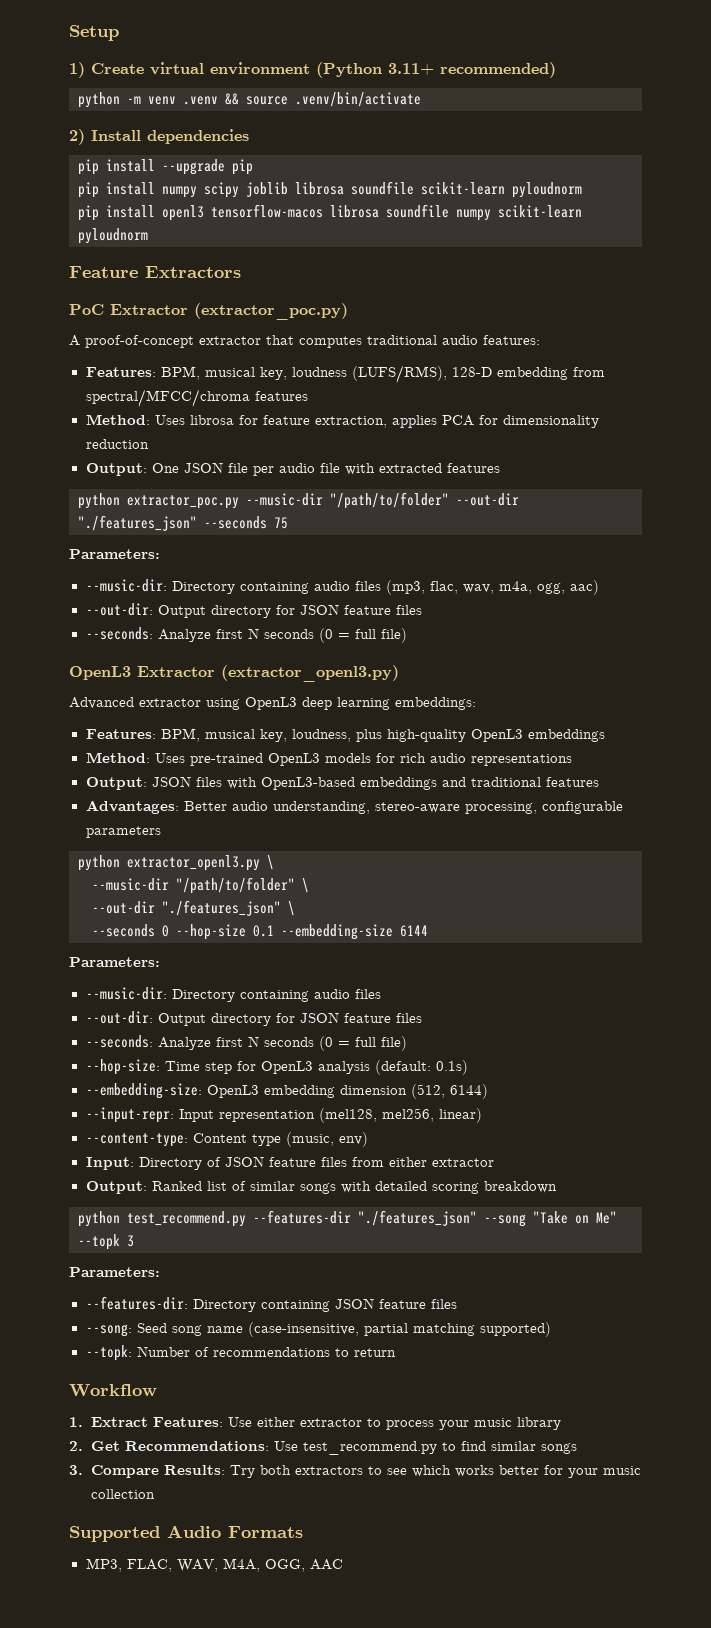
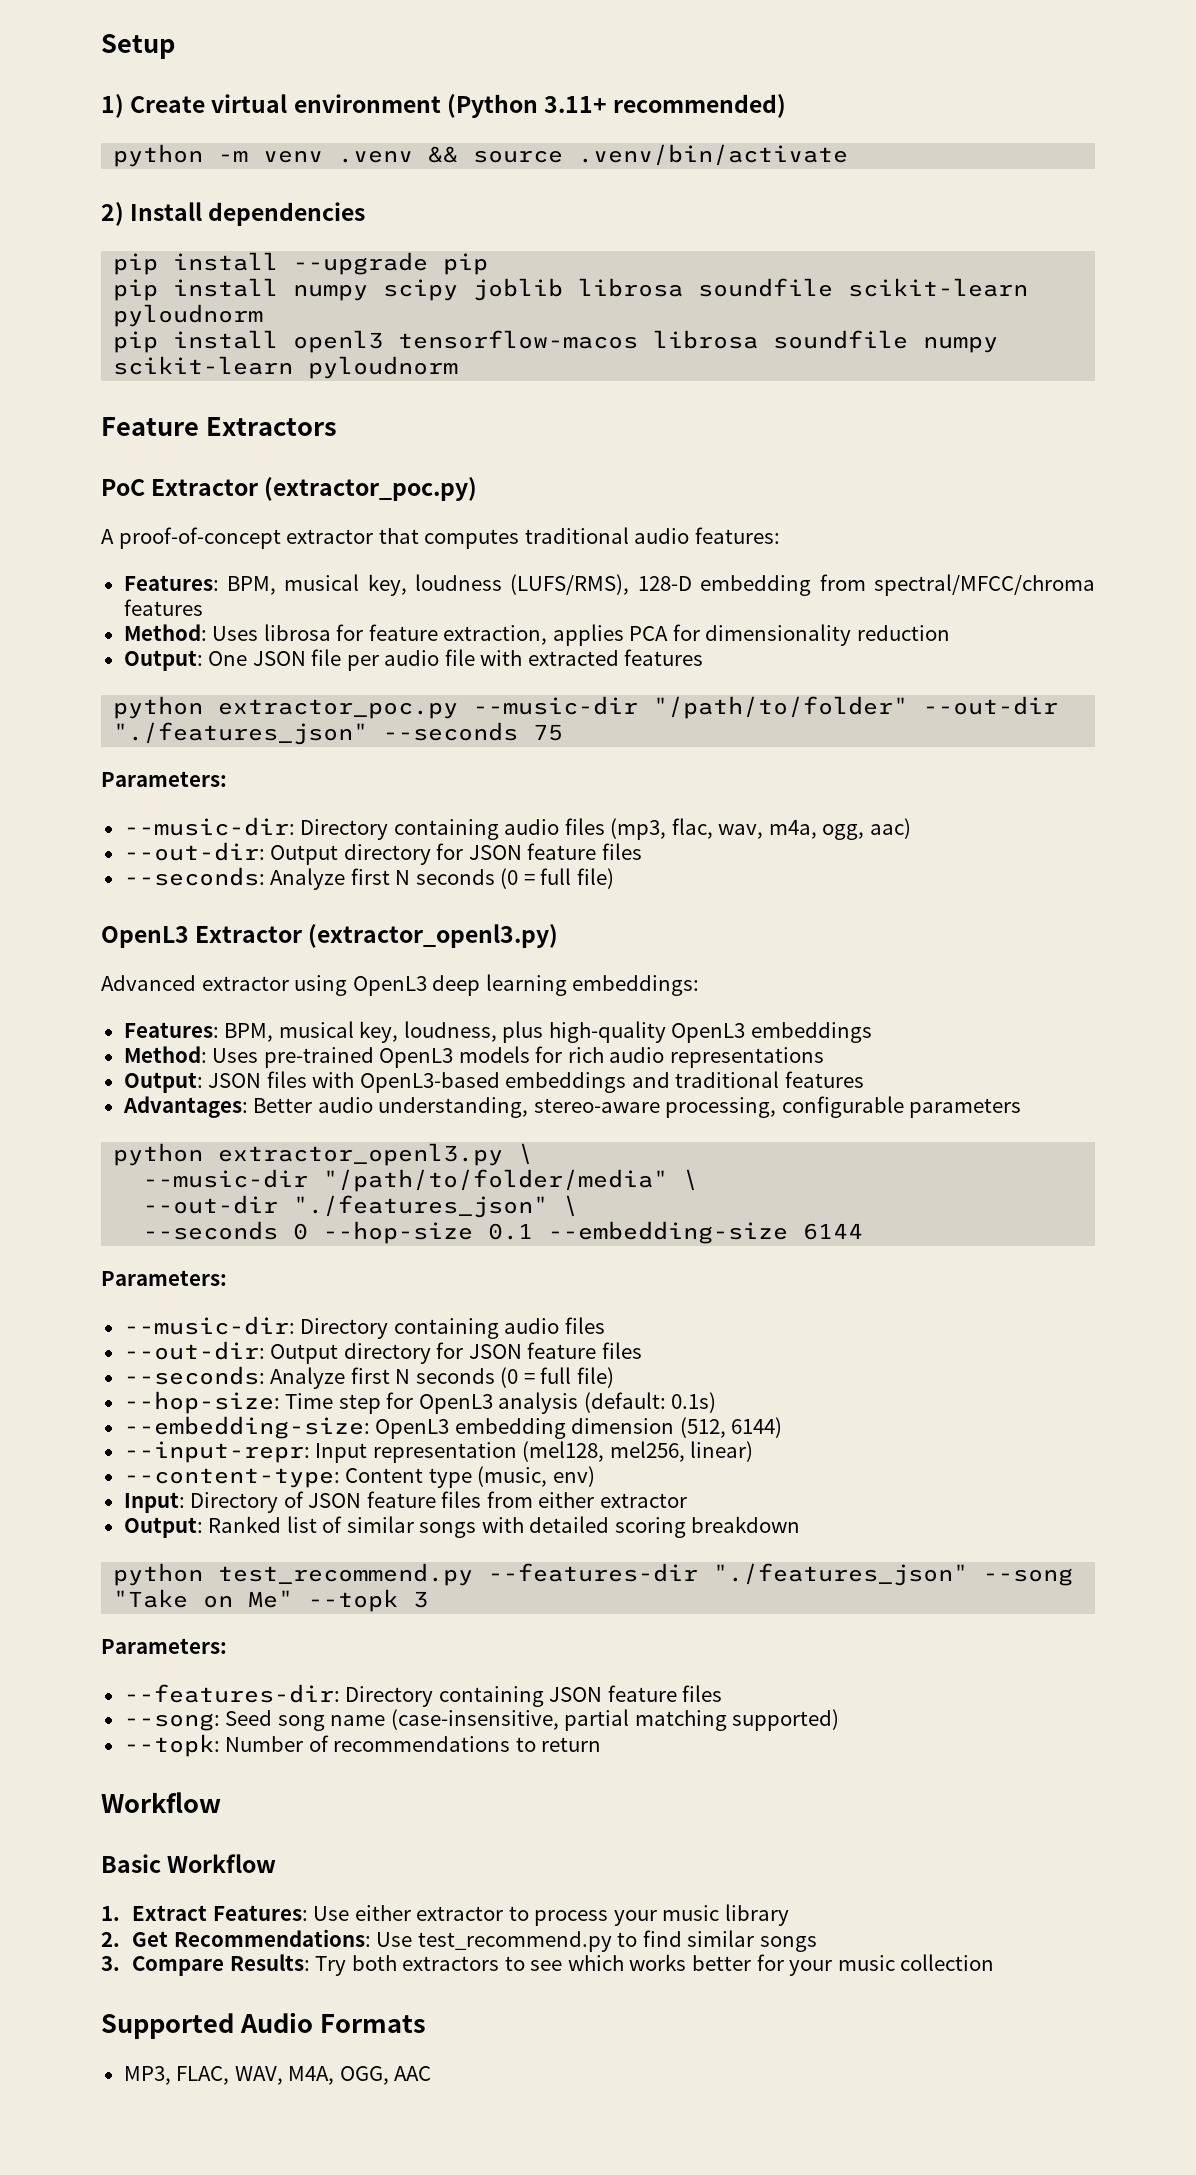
- --music-dir "/path/to/folder" \
+ --music-dir "/path/to/folder/media" \
+ Basic Workflow

